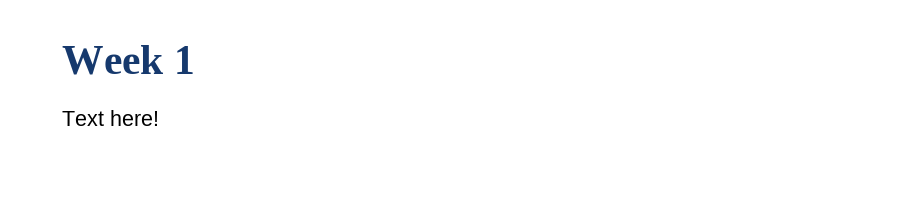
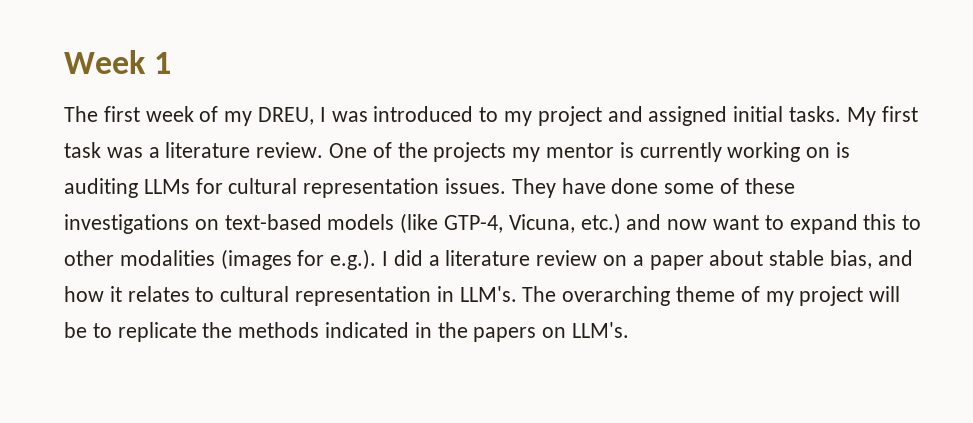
- Text here!
+ The first week of my DREU, I was introduced to my project and assigned initial tasks. My first task was a literature review. One of the projects my mentor is currently working on is auditing LLMs for cultural representation issues. They have done some of these investigations on text-based models (like GTP-4, Vicuna, etc.) and now want to expand this to other modalities (images for e.g.). I did a literature review on a paper about stable bias, and how it relates to cultural representation in LLM's. The overarching theme of my project will be to replicate the methods indicated in the papers on LLM's.

